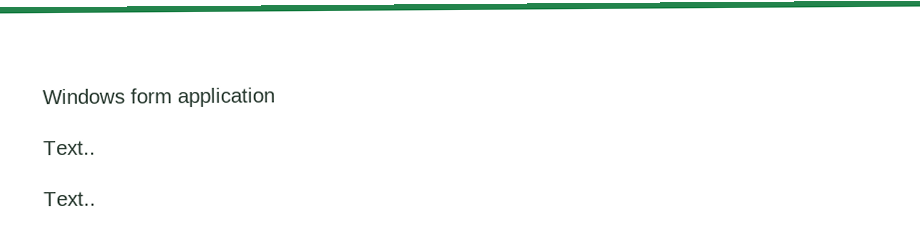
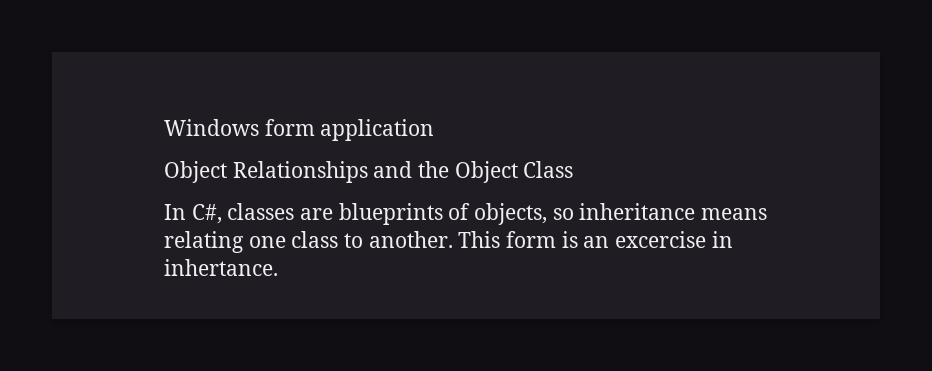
  Windows form application
- Text..
- Text..
+ Object Relationships and the Object Class
+ In C#, classes are blueprints of objects, so inheritance means relating one class to another. This form is an excercise in inhertance.

